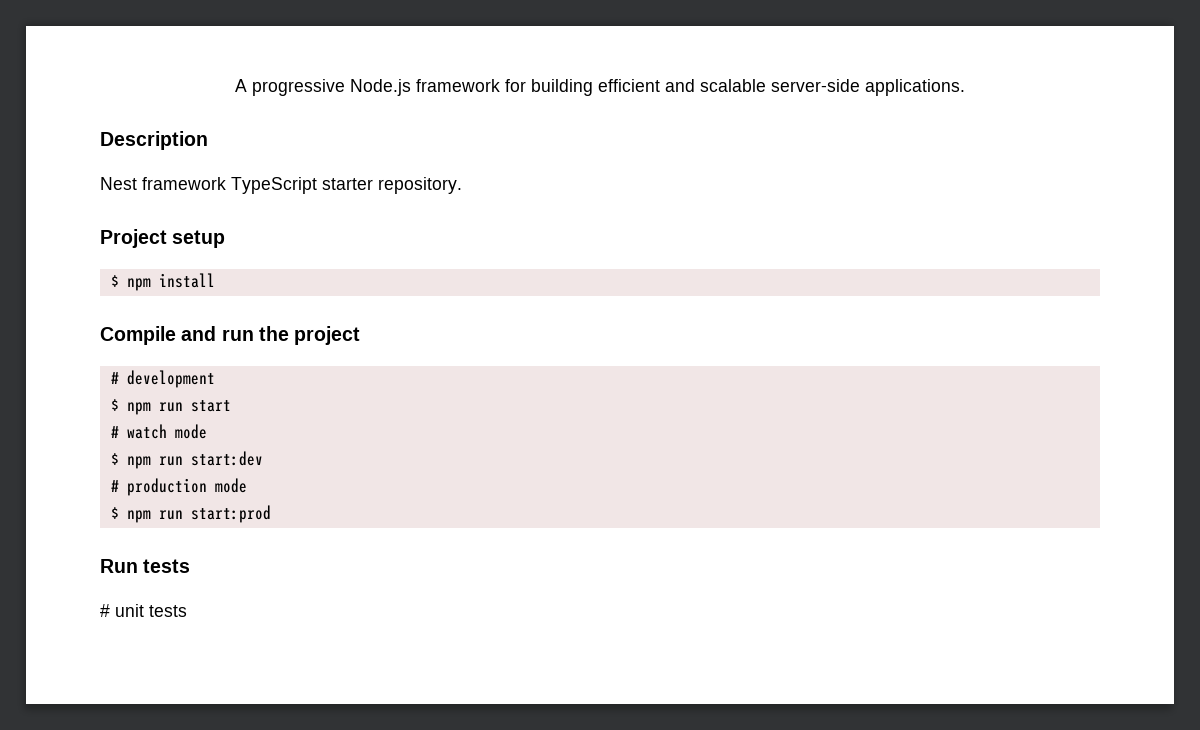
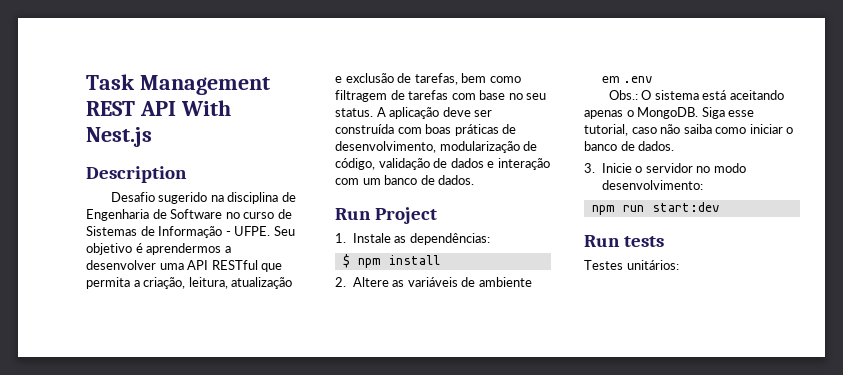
- A progressive Node.js framework for building efficient and scalable server-side applications.
+ Task Management REST API With Nest.js
  Description
- Nest framework TypeScript starter repository.
- Project setup
+ Desafio sugerido na disciplina de Engenharia de Software no curso de Sistemas de Informação - UFPE. Seu objetivo é aprendermos a desenvolver uma API RESTful que permita a criação, leitura, atualização e exclusão de tarefas, bem como filtragem de tarefas com base no seu status. A aplicação deve ser construída com boas práticas de desenvolvimento, modularização de código, validação de dados e interação com um banco de dados.
+ Run Project
+ 1. Instale as dependências:
  $ npm install
- Compile and run the project
- # development
- $ npm run start
- # watch mode
- $ npm run start:dev
- # production mode
- $ npm run start:prod
+ 2. Altere as variáveis de ambiente em .env
+ Obs.: O sistema está aceitando apenas o MongoDB. Siga esse tutorial, caso não saiba como iniciar o banco de dados.
+ 3. Inicie o servidor no modo desenvolvimento:
+ npm run start:dev
- # unit tests
+ Testes unitários:

